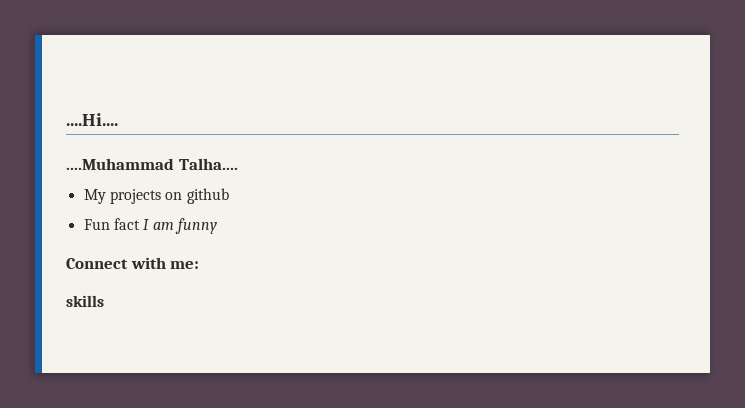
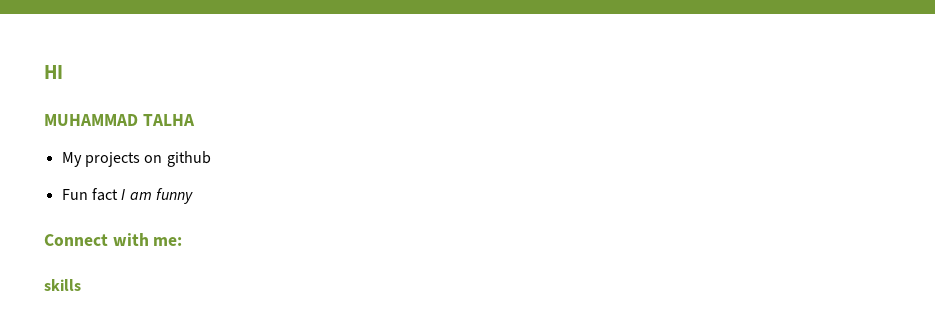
- ....Hi....
- ....Muhammad Talha....
+ HI
+ MUHAMMAD TALHA

